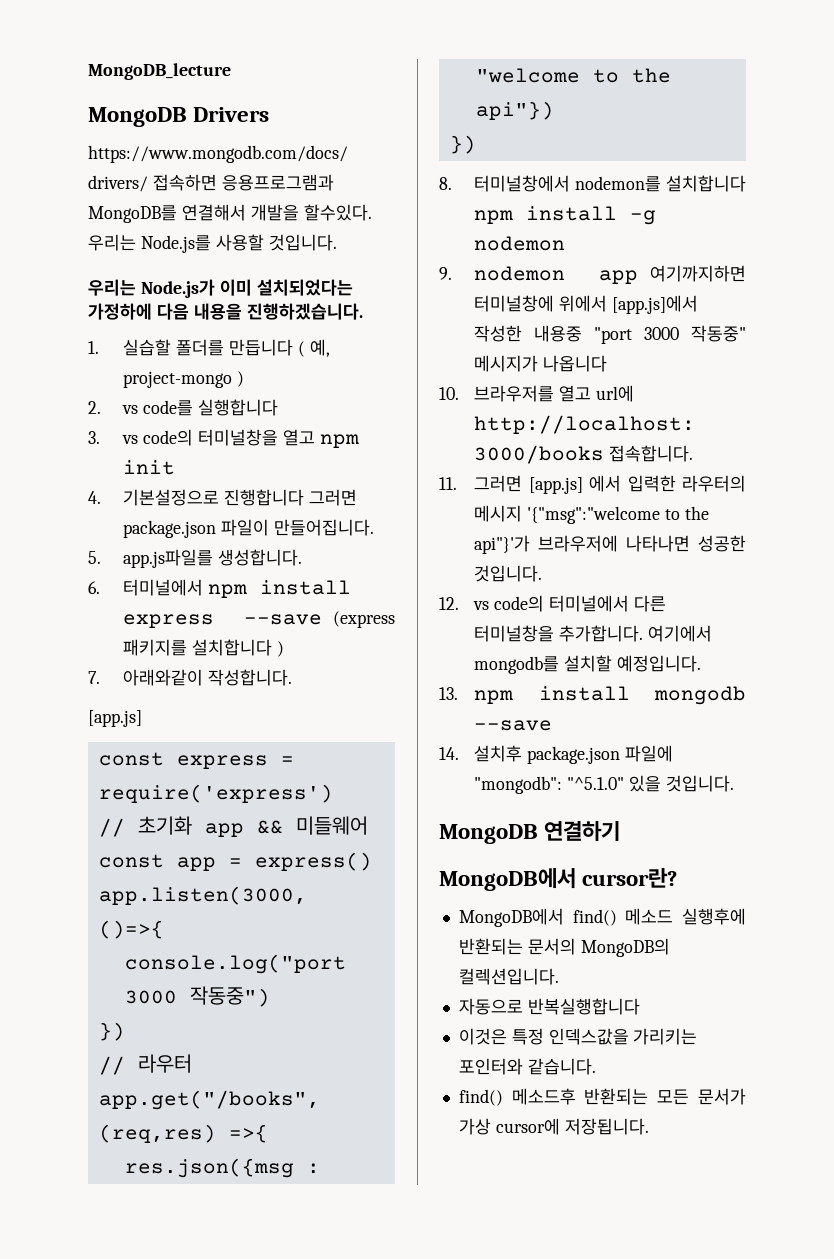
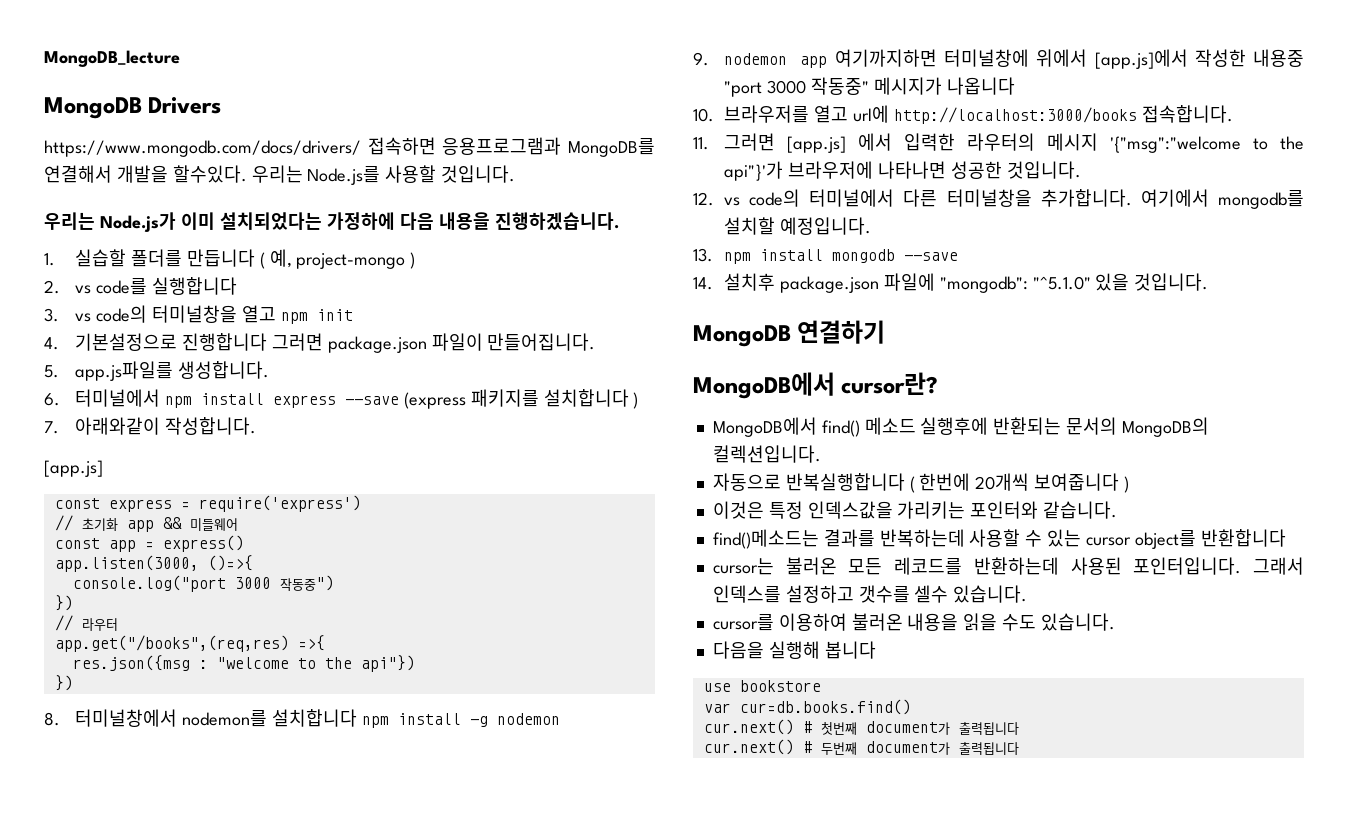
- 자동으로 반복실행합니다
+ 자동으로 반복실행합니다 ( 한번에 20개씩 보여줍니다 )
- find() 메소드후 반환되는 모든 문서가 가상 cursor에 저장됩니다.
+ find()메소드는 결과를 반복하는데 사용할 수 있는 cursor object를 반환합니다
+ cursor는 불러온 모든 레코드를 반환하는데 사용된 포인터입니다. 그래서 인덱스를 설정하고 갯수를 셀수 있습니다.
+ cursor를 이용하여 불러온 내용을 읽을 수도 있습니다.
+ 다음을 실행해 봅니다
+ use bookstore
+ var cur=db.books.find()
+ cur.next() # 첫번째 document가 출력됩니다
+ cur.next() # 두번째 document가 출력됩니다

